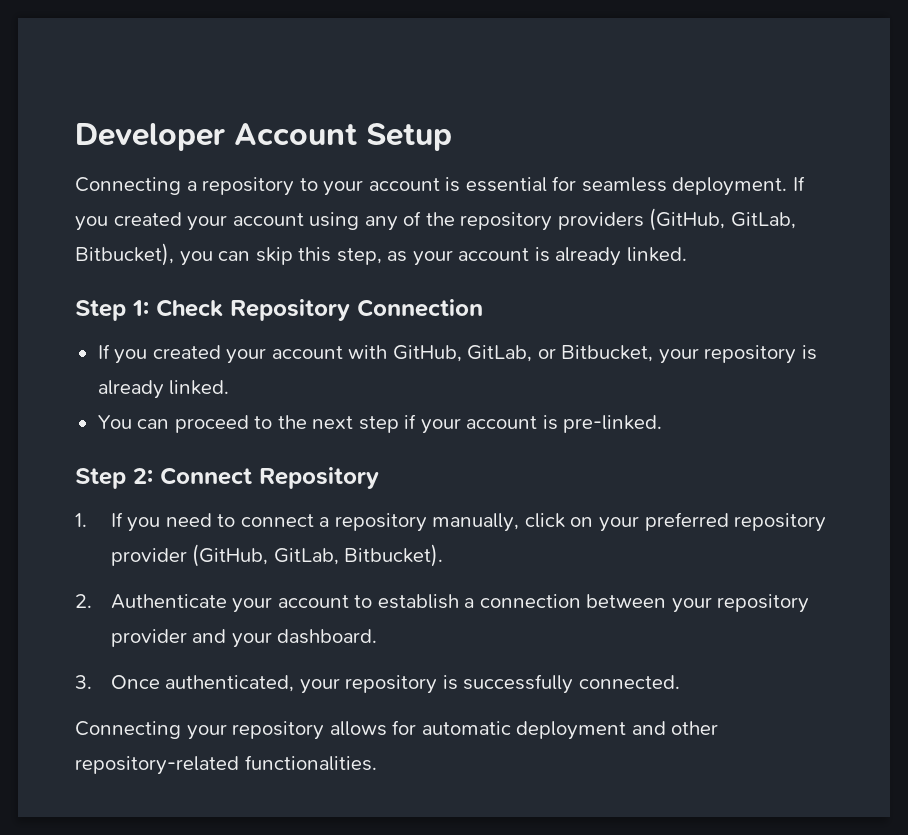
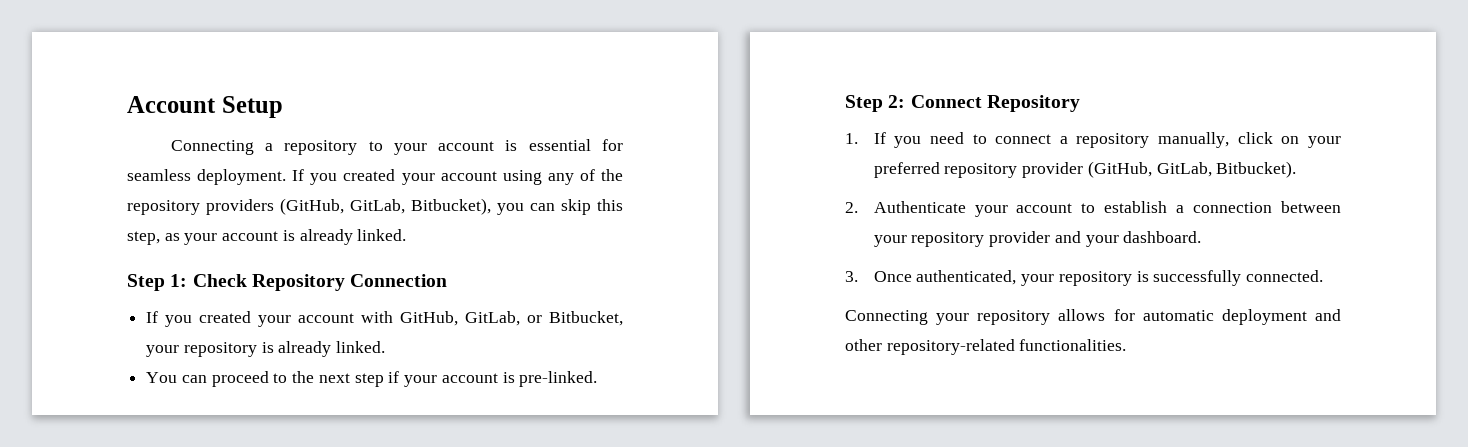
- Developer Account Setup
+ Account Setup

